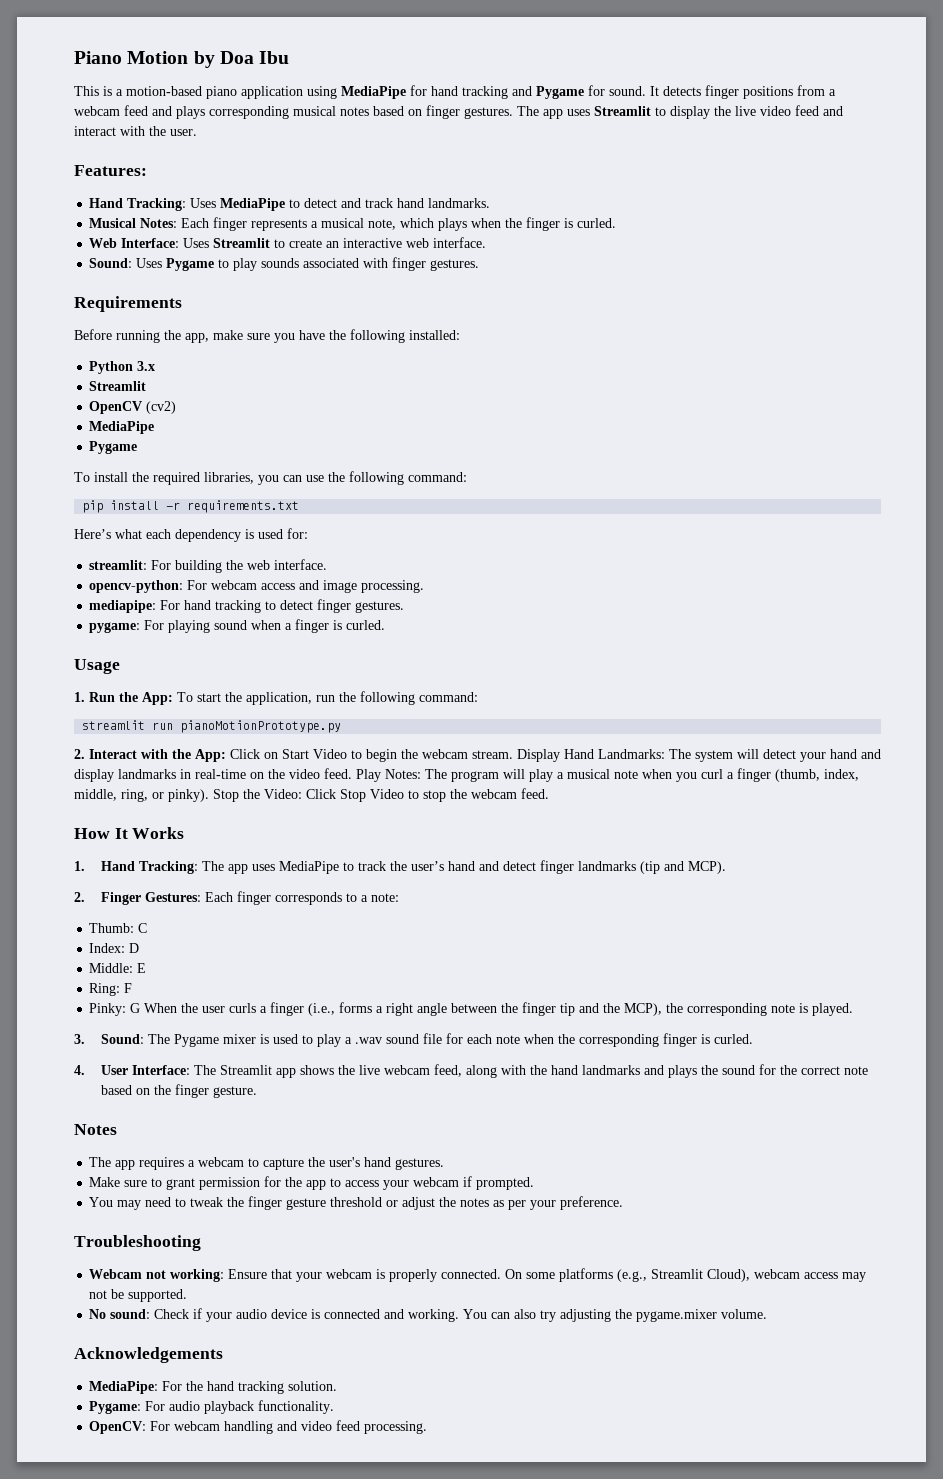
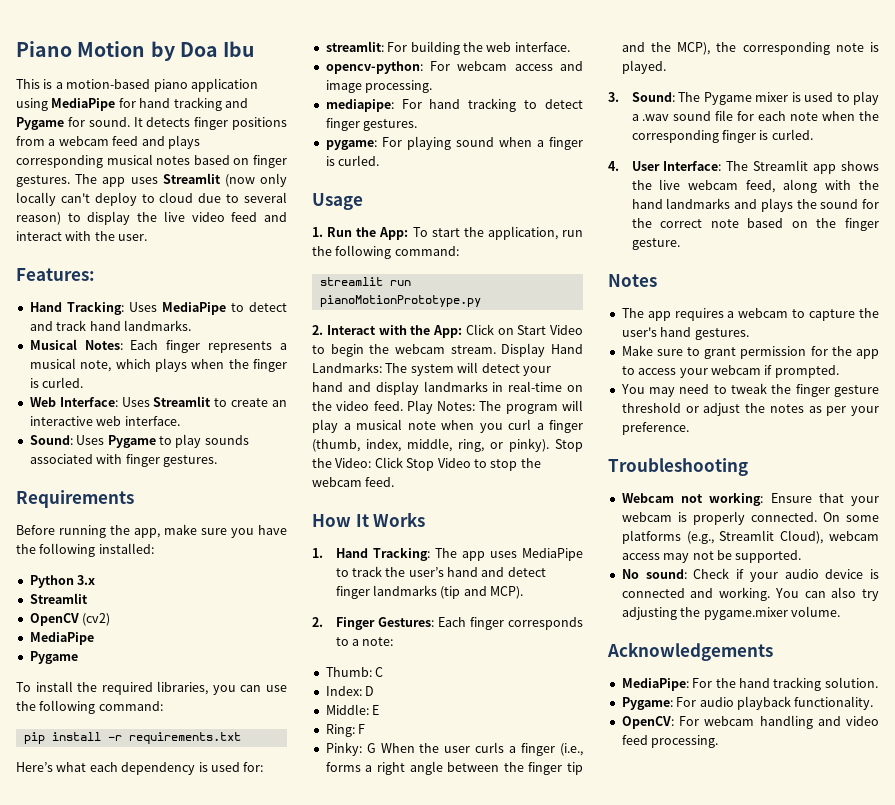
- The app uses Streamlit to display the live video feed and interact with the user.
+ The app uses Streamlit (now only locally can't deploy to cloud due to several reason) to display the live video feed and interact with the user.

